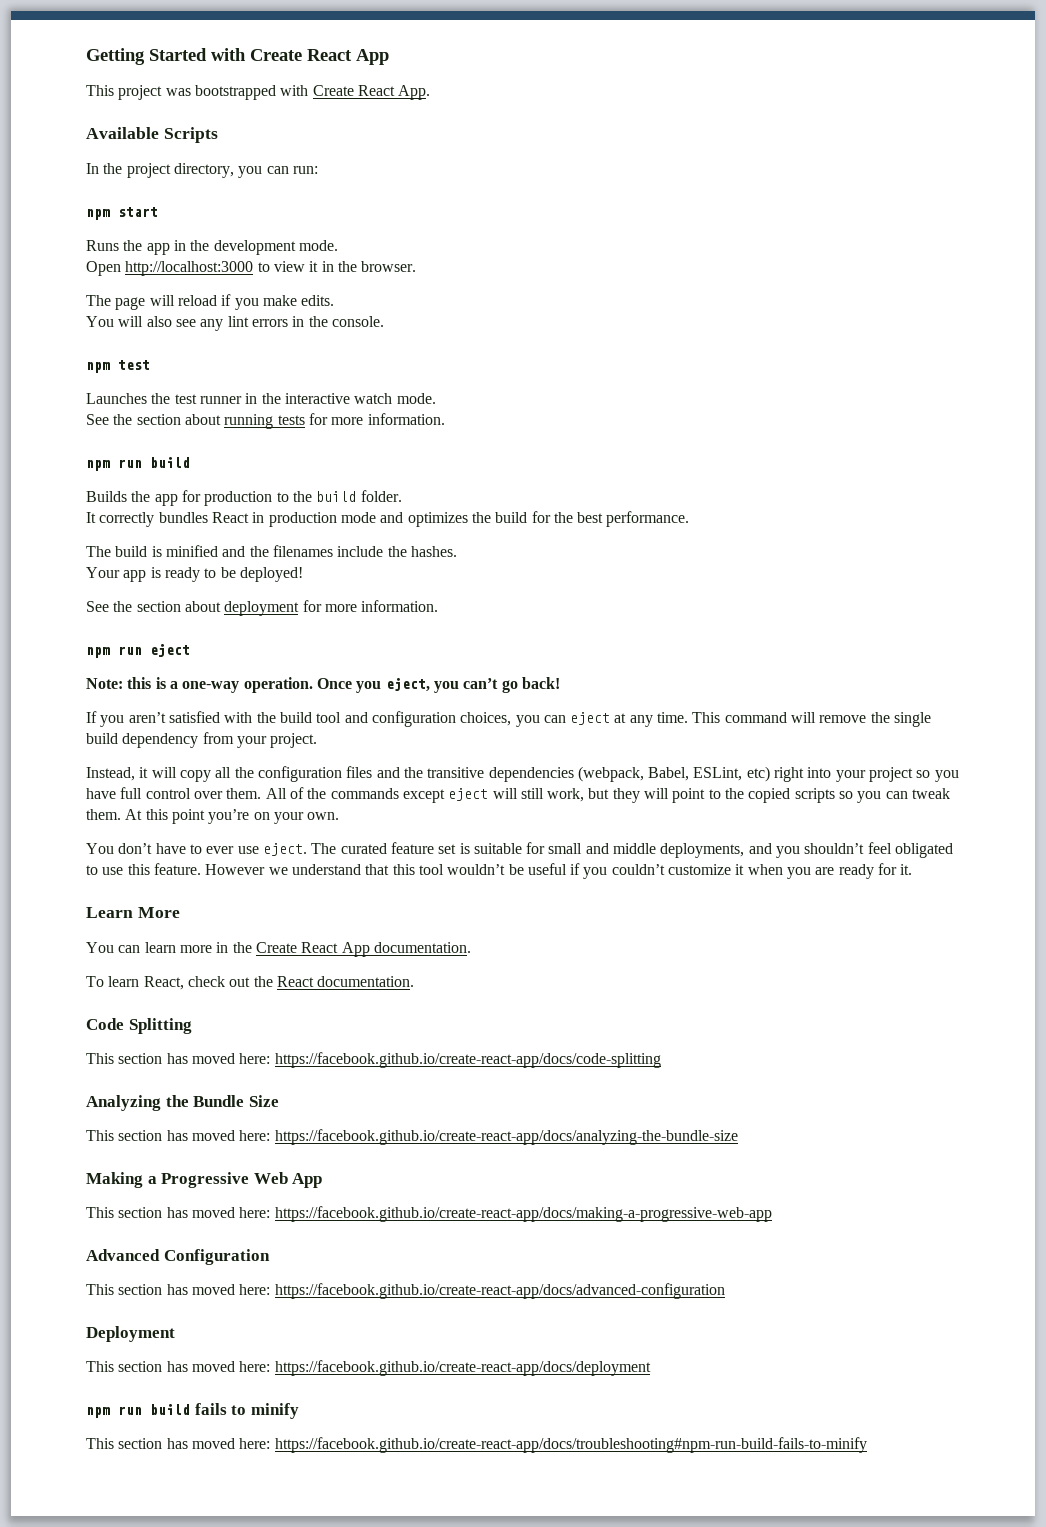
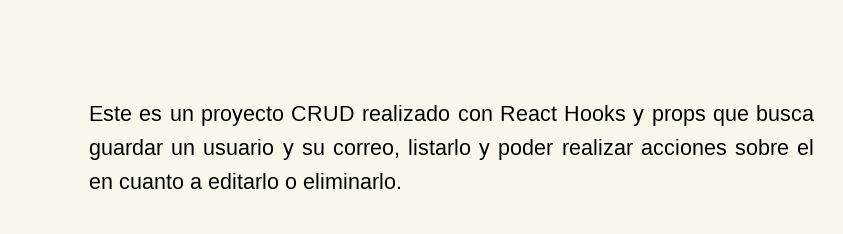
- Getting Started with Create React App
- This project was bootstrapped with Create React App.
- Available Scripts
- In the project directory, you can run:
- npm start
- Runs the app in the development mode.
- Open http://localhost:3000 to view it in the browser.
- The page will reload if you make edits.
- You will also see any lint errors in the console.
- npm test
- Launches the test runner in the interactive watch mode.
- See the section about running tests for more information.
- npm run build
- Builds the app for production to the build folder.
- It correctly bundles React in production mode and optimizes the build for the best performance.
- The build is minified and the filenames include the hashes.
- Your app is ready to be deployed!
- See the section about deployment for more information.
- npm run eject
- Note: this is a one-way operation. Once you eject, you can’t go back!
- If you aren’t satisfied with the build tool and configuration choices, you can eject at any time. This command will remove the single build dependency from your project.
- Instead, it will copy all the configuration files and the transitive dependencies (webpack, Babel, ESLint, etc) right into your project so you have full control over them. All of the commands except eject will still work, but they will point to the copied scripts so you can tweak them. At this point you’re on your own.
- You don’t have to ever use eject. The curated feature set is suitable for small and middle deployments, and you shouldn’t feel obligated to use this feature. However we understand that this tool wouldn’t be useful if you couldn’t customize it when you are ready for it.
- Learn More
- You can learn more in the Create React App documentation.
- To learn React, check out the React documentation.
- Code Splitting
- This section has moved here: https://facebook.github.io/create-react-app/docs/code-splitting
- Analyzing the Bundle Size
- This section has moved here: https://facebook.github.io/create-react-app/docs/analyzing-the-bundle-size
- Making a Progressive Web App
- This section has moved here: https://facebook.github.io/create-react-app/docs/making-a-progressive-web-app
- Advanced Configuration
- This section has moved here: https://facebook.github.io/create-react-app/docs/advanced-configuration
- Deployment
- This section has moved here: https://facebook.github.io/create-react-app/docs/deployment
- npm run build fails to minify
- This section has moved here: https://facebook.github.io/create-react-app/docs/troubleshooting#npm-run-build-fails-to-minify
+ Este es un proyecto CRUD realizado con React Hooks y props que busca guardar un usuario y su correo, listarlo y poder realizar acciones sobre el en cuanto a editarlo o eliminarlo.

